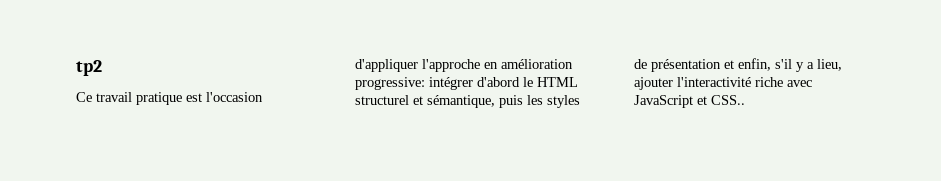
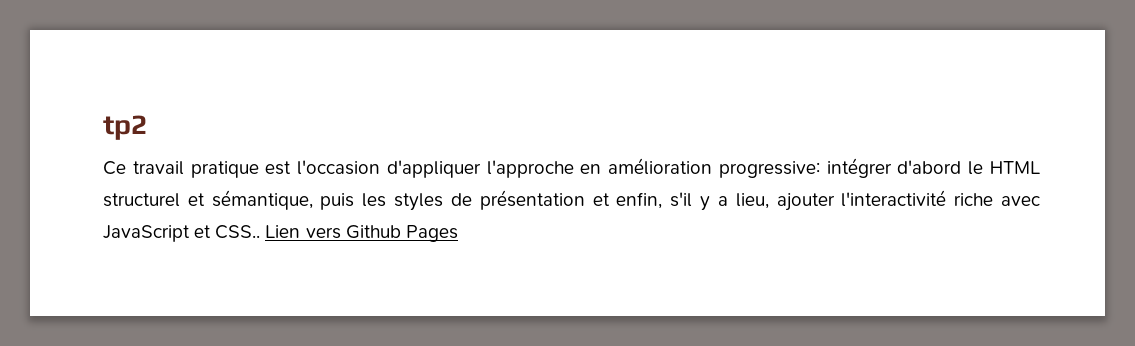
+ Lien vers Github Pages

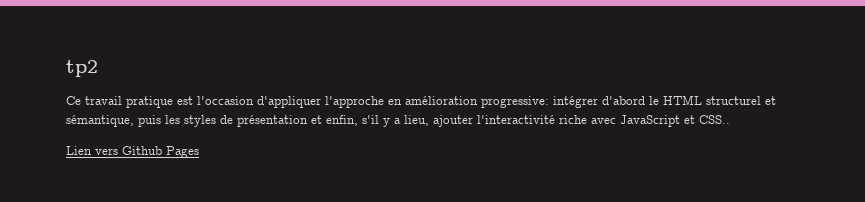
- Ce travail pratique est l'occasion d'appliquer l'approche en amélioration progressive: intégrer d'abord le HTML structurel et sémantique, puis les styles de présentation et enfin, s'il y a lieu, ajouter l'interactivité riche avec JavaScript et CSS.. Lien vers Github Pages
+ Ce travail pratique est l'occasion d'appliquer l'approche en amélioration progressive: intégrer d'abord le HTML structurel et sémantique, puis les styles de présentation et enfin, s'il y a lieu, ajouter l'interactivité riche avec JavaScript et CSS..
+ Lien vers Github Pages

